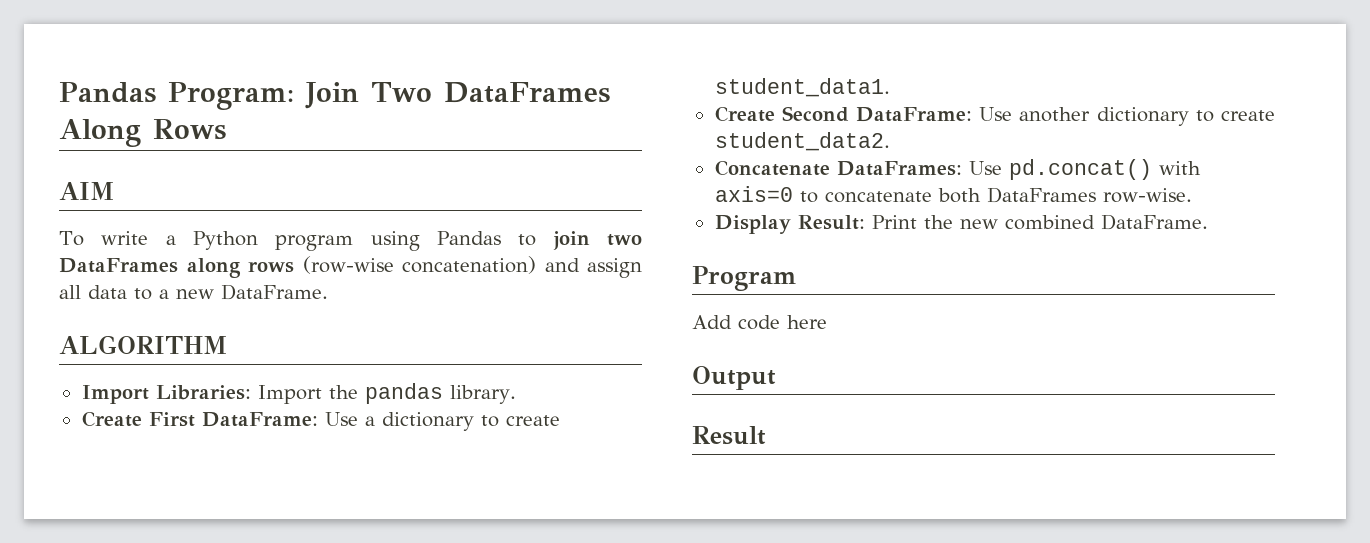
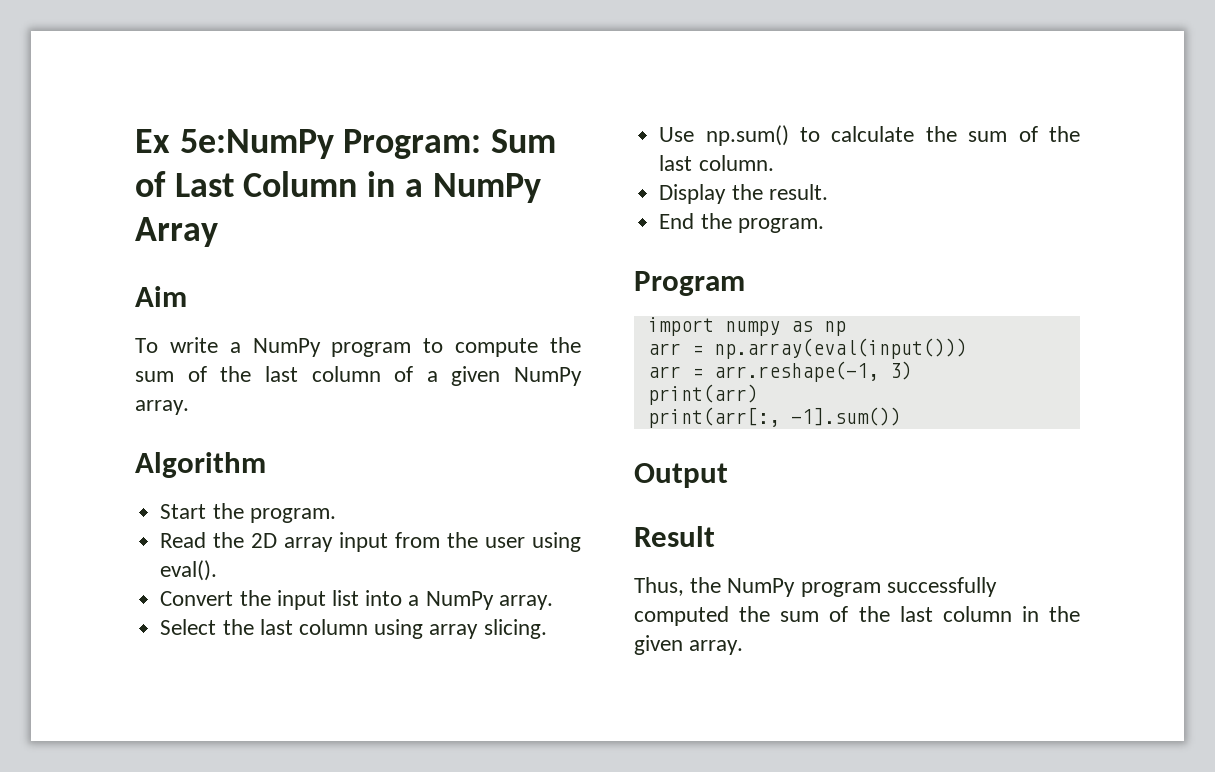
- Pandas Program: Join Two DataFrames Along Rows
- AIM
- To write a Python program using Pandas to join two DataFrames along rows (row-wise concatenation) and assign all data to a new DataFrame.
- ALGORITHM
- Import Libraries: Import the pandas library.
- Create First DataFrame: Use a dictionary to create student_data1.
- Create Second DataFrame: Use another dictionary to create student_data2.
- Concatenate DataFrames: Use pd.concat() with axis=0 to concatenate both DataFrames row-wise.
- Display Result: Print the new combined DataFrame.
+ Ex 5e:NumPy Program: Sum of Last Column in a NumPy Array
+ Aim
+ To write a NumPy program to compute the sum of the last column of a given NumPy array.
+ Algorithm
+ Start the program.
+ Read the 2D array input from the user using eval().
+ Convert the input list into a NumPy array.
+ Select the last column using array slicing.
+ Use np.sum() to calculate the sum of the last column.
+ Display the result.
+ End the program.
  Program
- Add code here
+ import numpy as np
+ arr = np.array(eval(input()))
+ arr = arr.reshape(-1, 3)
+ print(arr)
+ print(arr[:, -1].sum())
  Output
  Result
+ Thus, the NumPy program successfully computed the sum of the last column in the given array.

